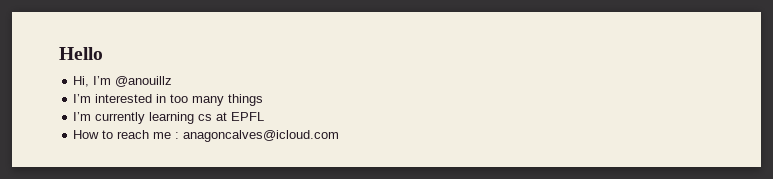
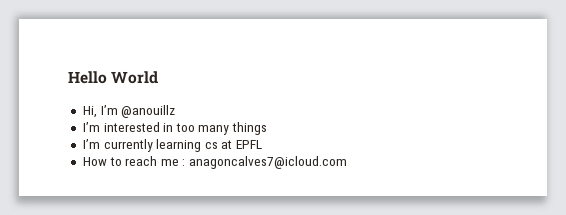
- Hello
+ Hello World
- How to reach me : anagoncalves@icloud.com
+ How to reach me : anagoncalves7@icloud.com

